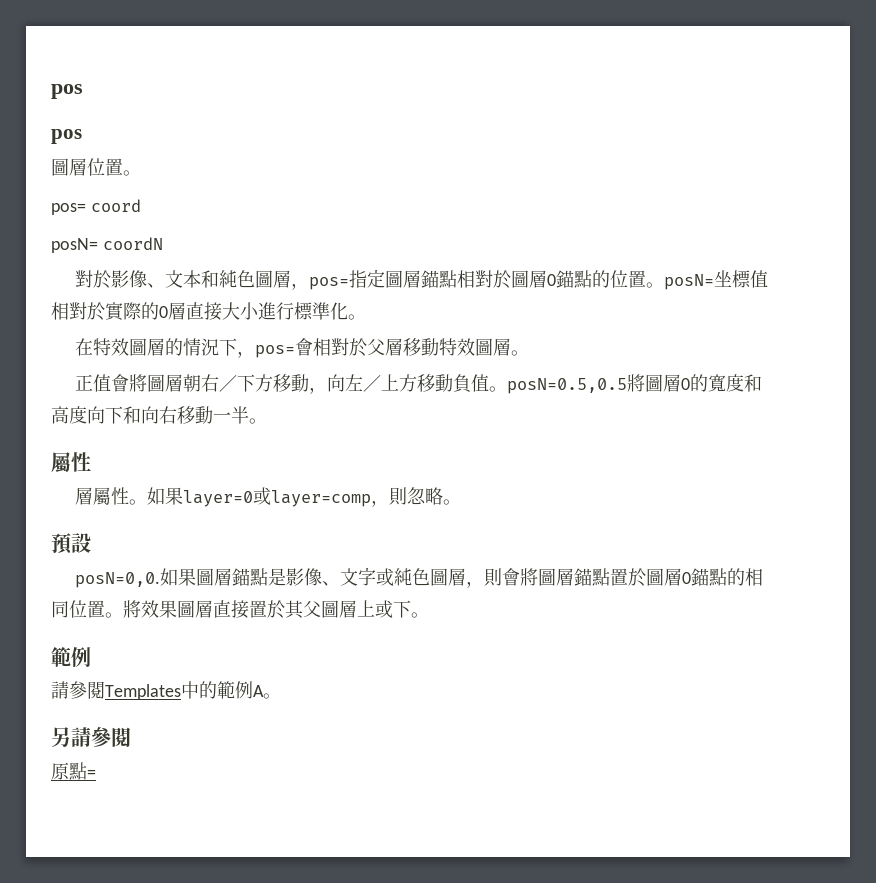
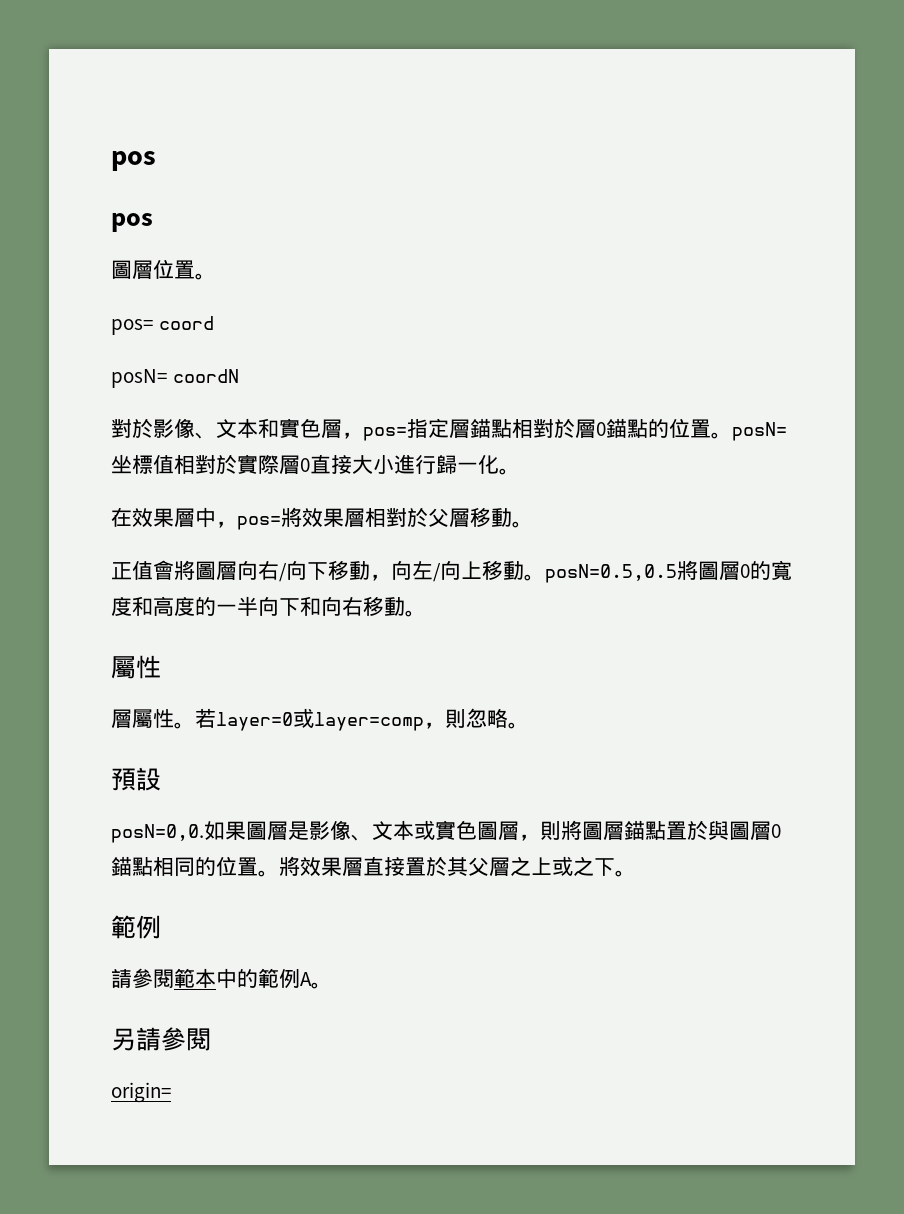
- 對於影像、文本和純色圖層，pos=指定圖層錨點相對於圖層0錨點的位置。posN=坐標值相對於實際的0層直接大小進行標準化。
+ 對於影像、文本和實色層，pos=指定層錨點相對於層0錨點的位置。posN=坐標值相對於實際層0直接大小進行歸一化。
- 在特效圖層的情況下，pos=會相對於父層移動特效圖層。
+ 在效果層中，pos=將效果層相對於父層移動。
- 正值會將圖層朝右／下方移動，向左／上方移動負值。posN=0.5,0.5將圖層0的寬度和高度向下和向右移動一半。
+ 正值會將圖層向右/向下移動，向左/向上移動。posN=0.5,0.5將圖層0的寬度和高度的一半向下和向右移動。
- 如果layer=0或layer=comp，則忽略。
+ 若layer=0或layer=comp，則忽略。
- 如果圖層錨點是影像、文字或純色圖層，則會將圖層錨點置於圖層0錨點的相同位置。
+ 如果圖層是影像、文本或實色圖層，則將圖層錨點置於與圖層0錨點相同的位置。
- 將效果圖層直接置於其父圖層上或下。
+ 將效果層直接置於其父層之上或之下。
- 請參閱Templates中的範例A。
+ 請參閱範本中的範例A。
- 原點=
+ origin=

